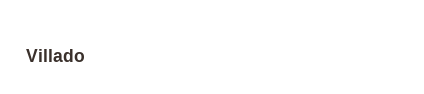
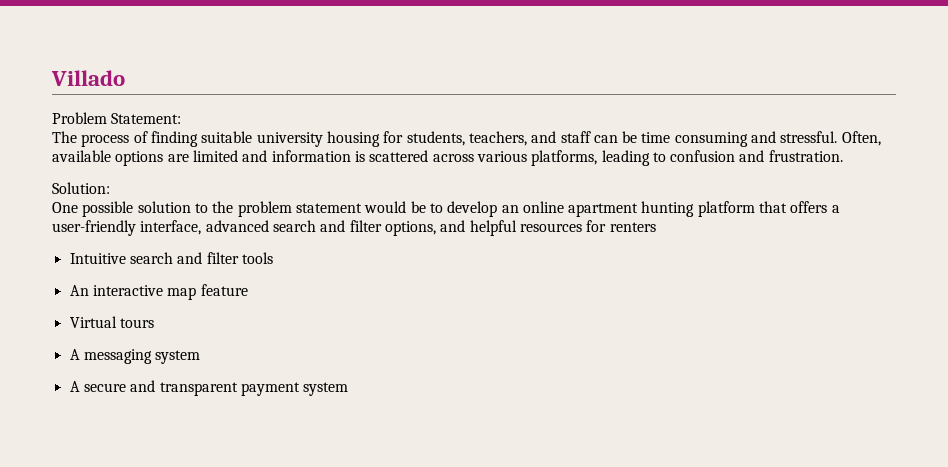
+ Problem Statement:
+ The process of finding suitable university housing for students, teachers, and staff can be time consuming and stressful. Often, available options are limited and information is scattered across various platforms, leading to confusion and frustration.
+ Solution:
+ One possible solution to the problem statement would be to develop an online apartment hunting platform that offers a user-friendly interface, advanced search and filter options, and helpful resources for renters
+ Intuitive search and filter tools
+ An interactive map feature
+ Virtual tours
+ A messaging system
+ A secure and transparent payment system

